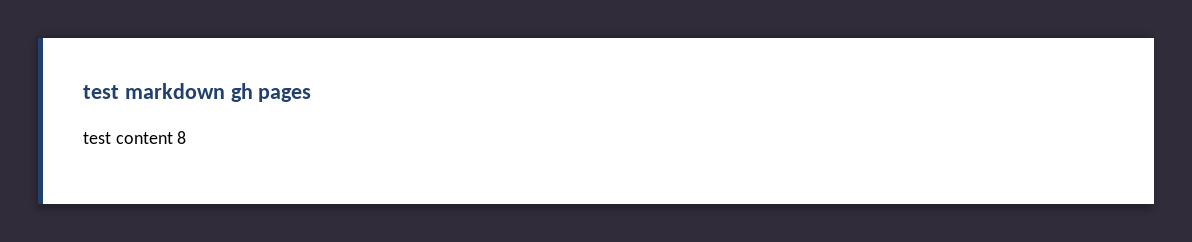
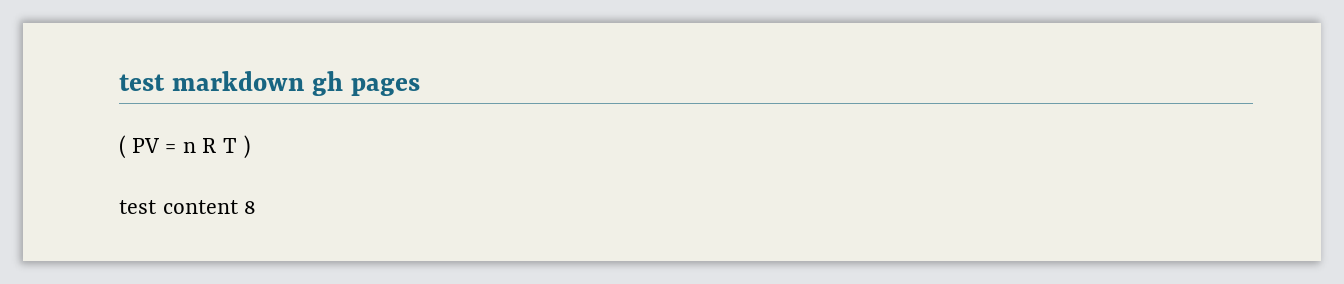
+ ( PV = n R T )

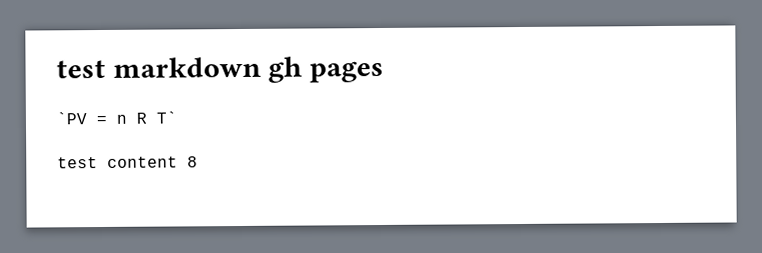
- ( PV = n R T )
+ `PV = n R T`

